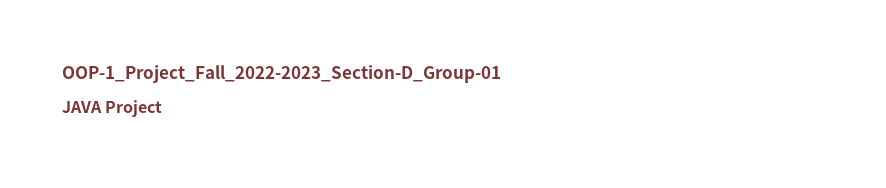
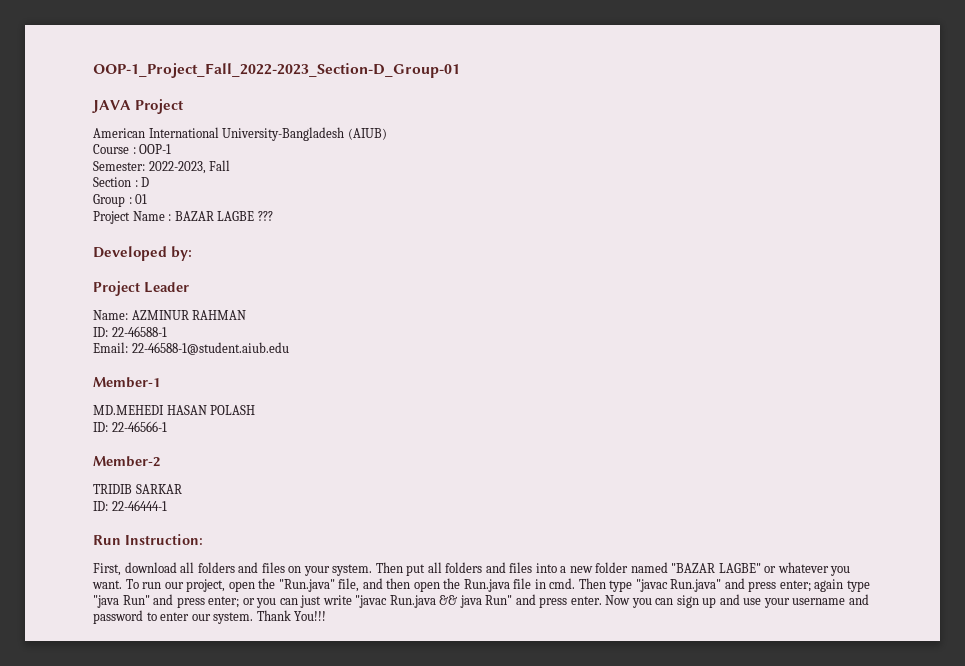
+ American International University-Bangladesh (AIUB)
+ Course : OOP-1
+ Semester: 2022-2023, Fall
+ Section : D
+ Group : 01
+ Project Name : BAZAR LAGBE ???
+ Developed by:
+ Project Leader
+ Name: AZMINUR RAHMAN
+ ID: 22-46588-1
+ Email: 22-46588-1@student.aiub.edu
+ Member-1
+ MD.MEHEDI HASAN POLASH
+ ID: 22-46566-1
+ Member-2
+ TRIDIB SARKAR
+ ID: 22-46444-1
+ Run Instruction:
+ First, download all folders and files on your system. Then put all folders and files into a new folder named "BAZAR LAGBE" or whatever you want. To run our project, open the "Run.java" file, and then open the Run.java file in cmd. Then type "javac Run.java" and press enter; again type "java Run" and press enter; or you can just write "javac Run.java && java Run" and press enter. Now you can sign up and use your username and password to enter our system. Thank You!!!

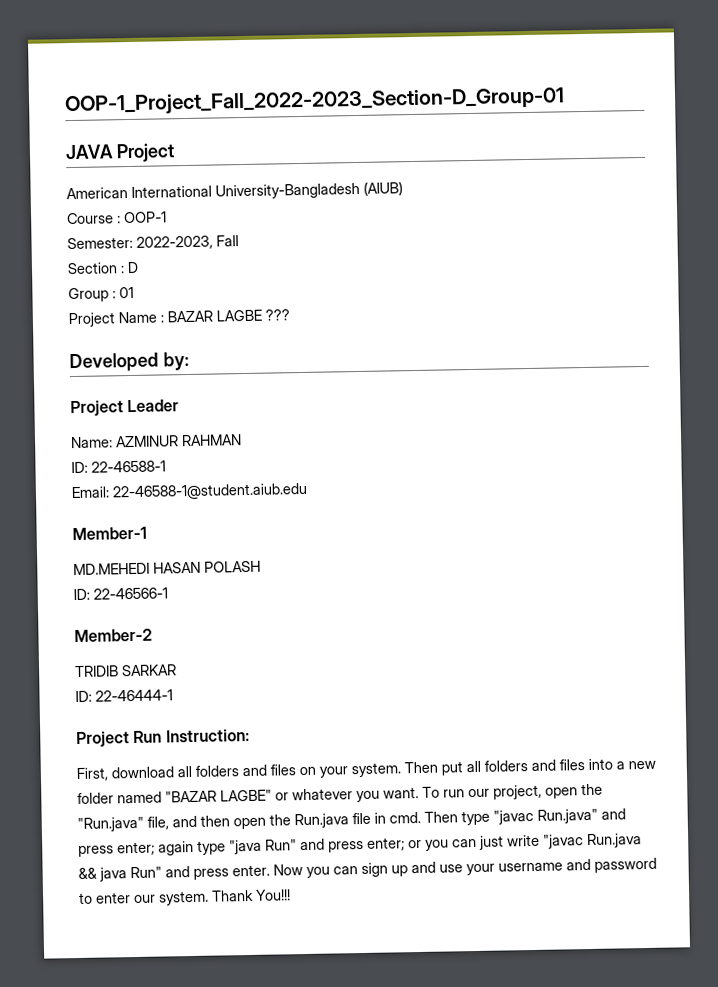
- Run Instruction:
+ Project Run Instruction:

